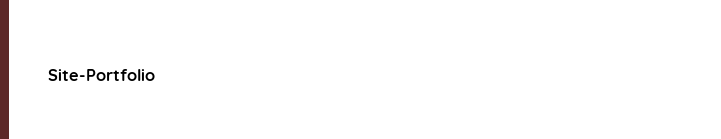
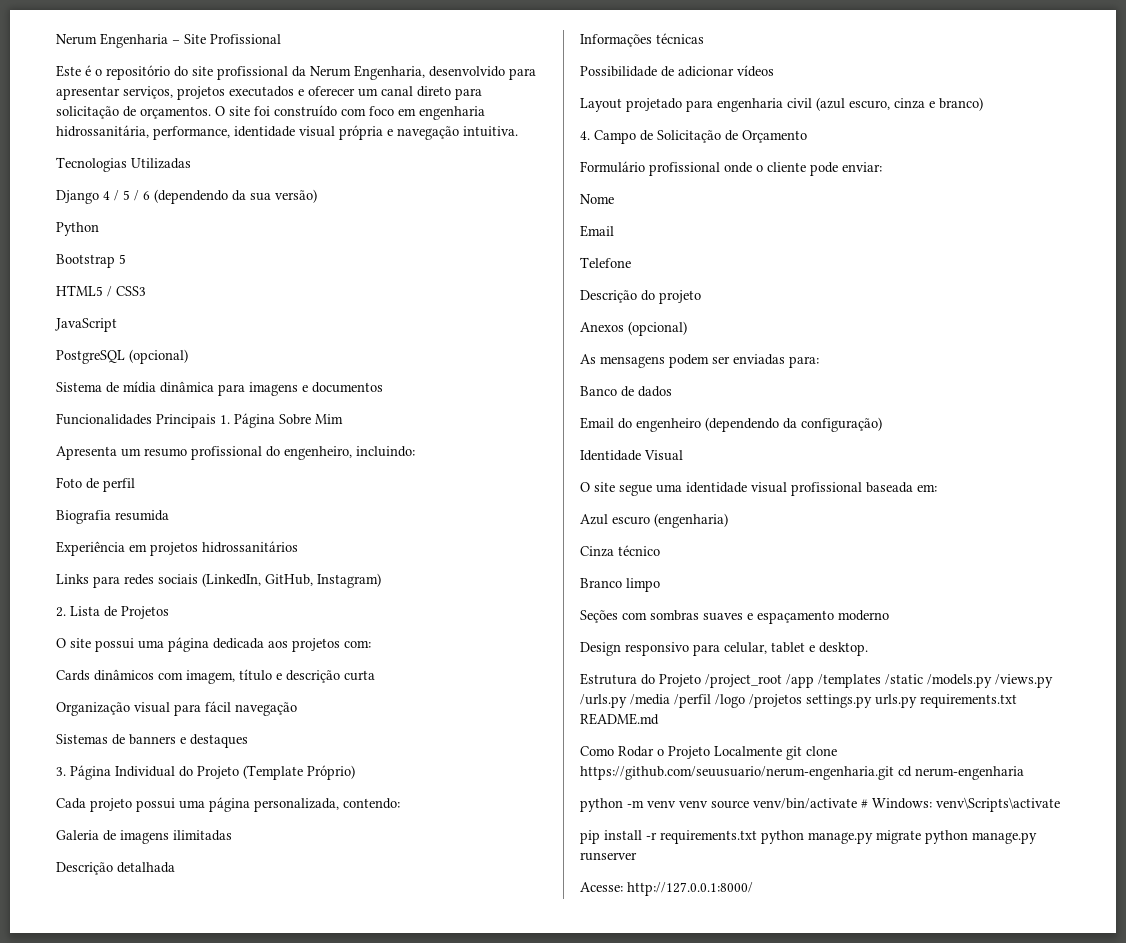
- Site-Portfolio
+ Nerum Engenharia – Site Profissional
+ Este é o repositório do site profissional da Nerum Engenharia, desenvolvido para apresentar serviços, projetos executados e oferecer um canal direto para solicitação de orçamentos. O site foi construído com foco em engenharia hidrossanitária, performance, identidade visual própria e navegação intuitiva.
+ Tecnologias Utilizadas
+ Django 4 / 5 / 6 (dependendo da sua versão)
+ Python
+ Bootstrap 5
+ HTML5 / CSS3
+ JavaScript
+ PostgreSQL (opcional)
+ Sistema de mídia dinâmica para imagens e documentos
+ Funcionalidades Principais 1. Página Sobre Mim
+ Apresenta um resumo profissional do engenheiro, incluindo:
+ Foto de perfil
+ Biografia resumida
+ Experiência em projetos hidrossanitários
+ Links para redes sociais (LinkedIn, GitHub, Instagram)
+ 2. Lista de Projetos
+ O site possui uma página dedicada aos projetos com:
+ Cards dinâmicos com imagem, título e descrição curta
+ Organização visual para fácil navegação
+ Sistemas de banners e destaques
+ 3. Página Individual do Projeto (Template Próprio)
+ Cada projeto possui uma página personalizada, contendo:
+ Galeria de imagens ilimitadas
+ Descrição detalhada
+ Informações técnicas
+ Possibilidade de adicionar vídeos
+ Layout projetado para engenharia civil (azul escuro, cinza e branco)
+ 4. Campo de Solicitação de Orçamento
+ Formulário profissional onde o cliente pode enviar:
+ Nome
+ Email
+ Telefone
+ Descrição do projeto
+ Anexos (opcional)
+ As mensagens podem ser enviadas para:
+ Banco de dados
+ Email do engenheiro (dependendo da configuração)
+ Identidade Visual
+ O site segue uma identidade visual profissional baseada em:
+ Azul escuro (engenharia)
+ Cinza técnico
+ Branco limpo
+ Seções com sombras suaves e espaçamento moderno
+ Design responsivo para celular, tablet e desktop.
+ Estrutura do Projeto /project_root /app /templates /static /models.py /views.py /urls.py /media /perfil /logo /projetos settings.py urls.py requirements.txt README.md
+ Como Rodar o Projeto Localmente git clone https://github.com/seuusuario/nerum-engenharia.git cd nerum-engenharia
+ python -m venv venv source venv/bin/activate # Windows: venv\Scripts\activate
+ pip install -r requirements.txt python manage.py migrate python manage.py runserver
+ Acesse: http://127.0.0.1:8000/

